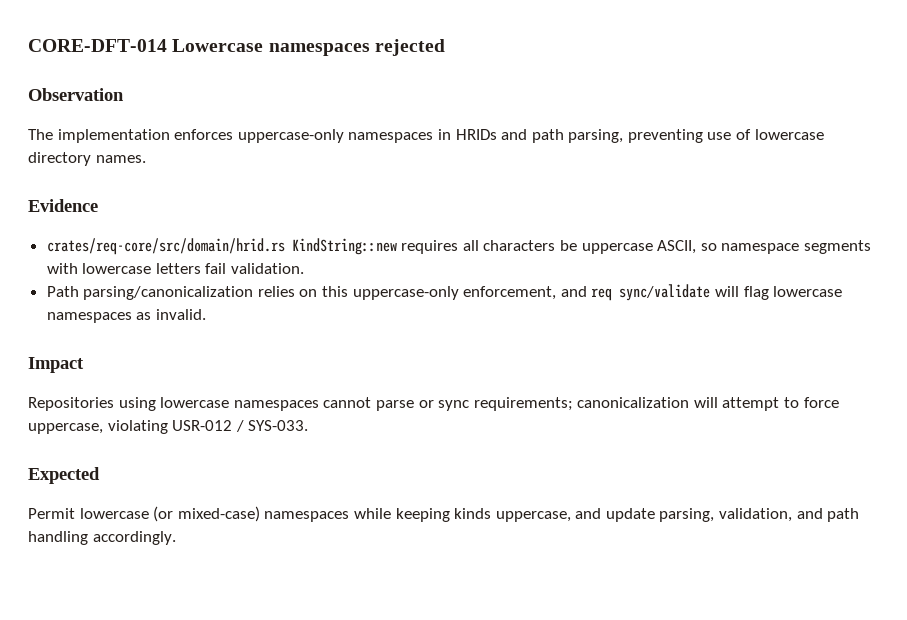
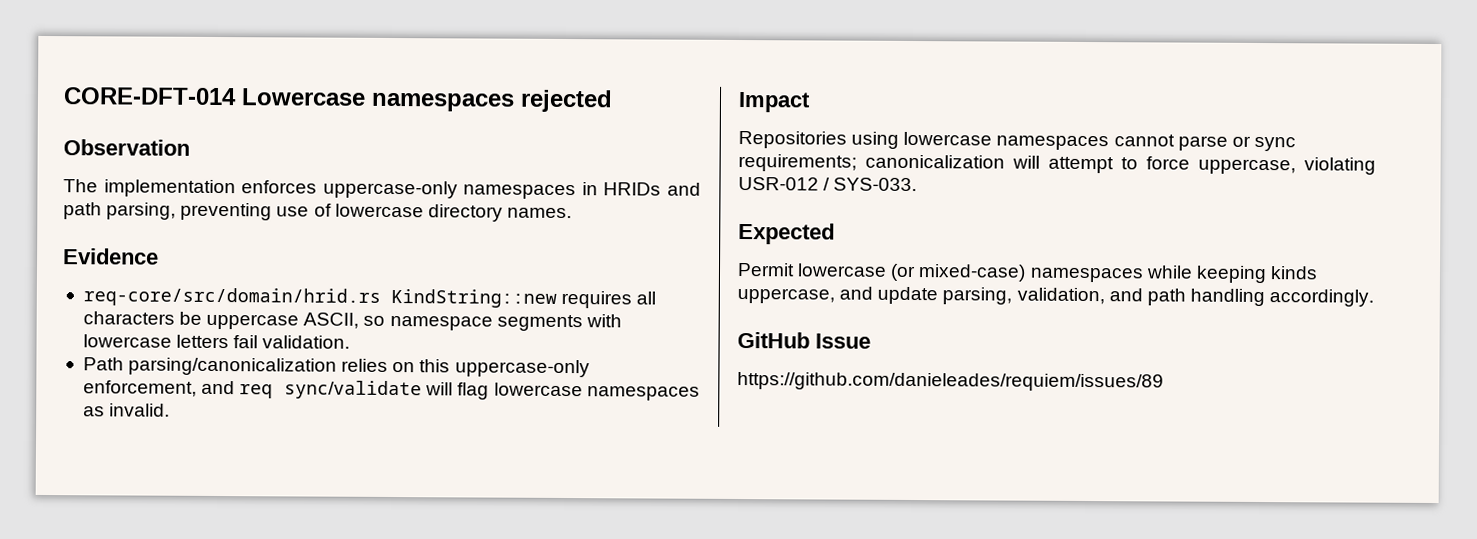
- crates/req-core/src/domain/hrid.rs KindString::new requires all characters be uppercase ASCII, so namespace segments with lowercase letters fail validation.
+ req-core/src/domain/hrid.rs KindString::new requires all characters be uppercase ASCII, so namespace segments with lowercase letters fail validation.
+ GitHub Issue
+ https://github.com/danieleades/requiem/issues/89

